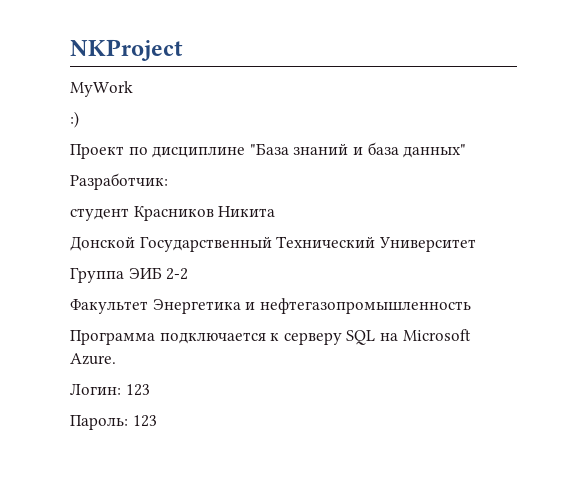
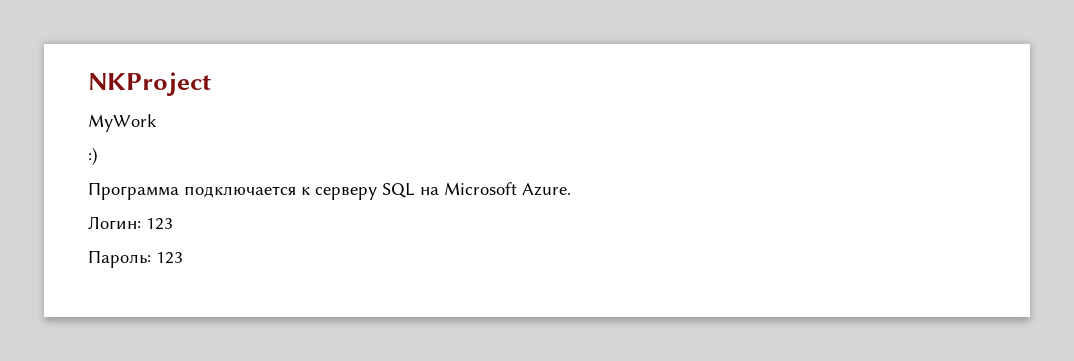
- Проект по дисциплине "База знаний и база данных"
- Разработчик:
- студент Красников Никита
- Донской Государственный Технический Университет
- Группа ЭИБ 2-2
- Факультет Энергетика и нефтегазопромышленность

